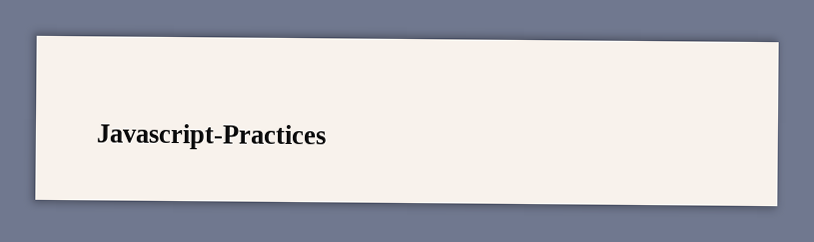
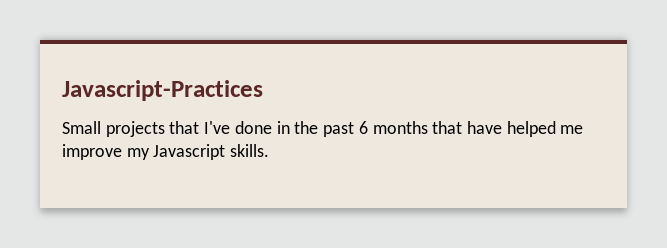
+ Small projects that I've done in the past 6 months that have helped me improve my Javascript skills.

